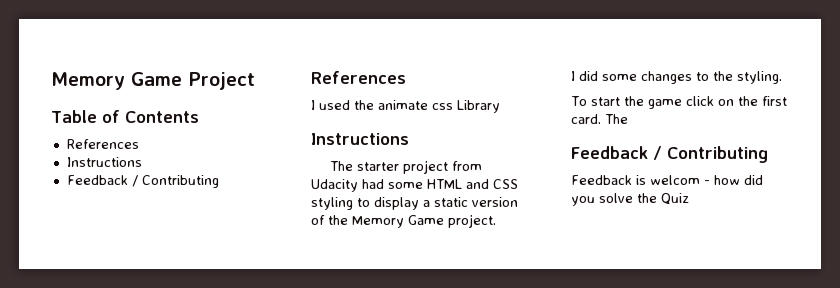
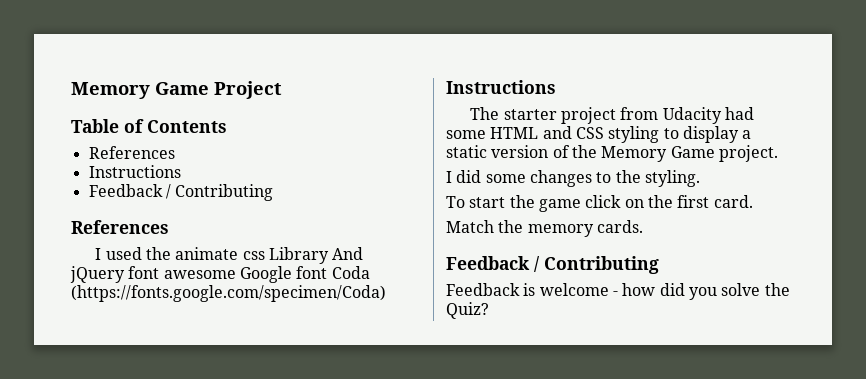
- I used the animate css Library
+ I used the animate css Library And jQuery font awesome Google font Coda (https://fonts.google.com/specimen/Coda)
- To start the game click on the first card. The
+ To start the game click on the first card.
+ Match the memory cards.
- Feedback is welcom - how did you solve the Quiz
+ Feedback is welcome - how did you solve the Quiz?

